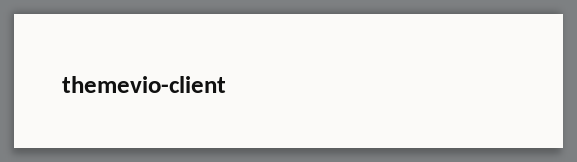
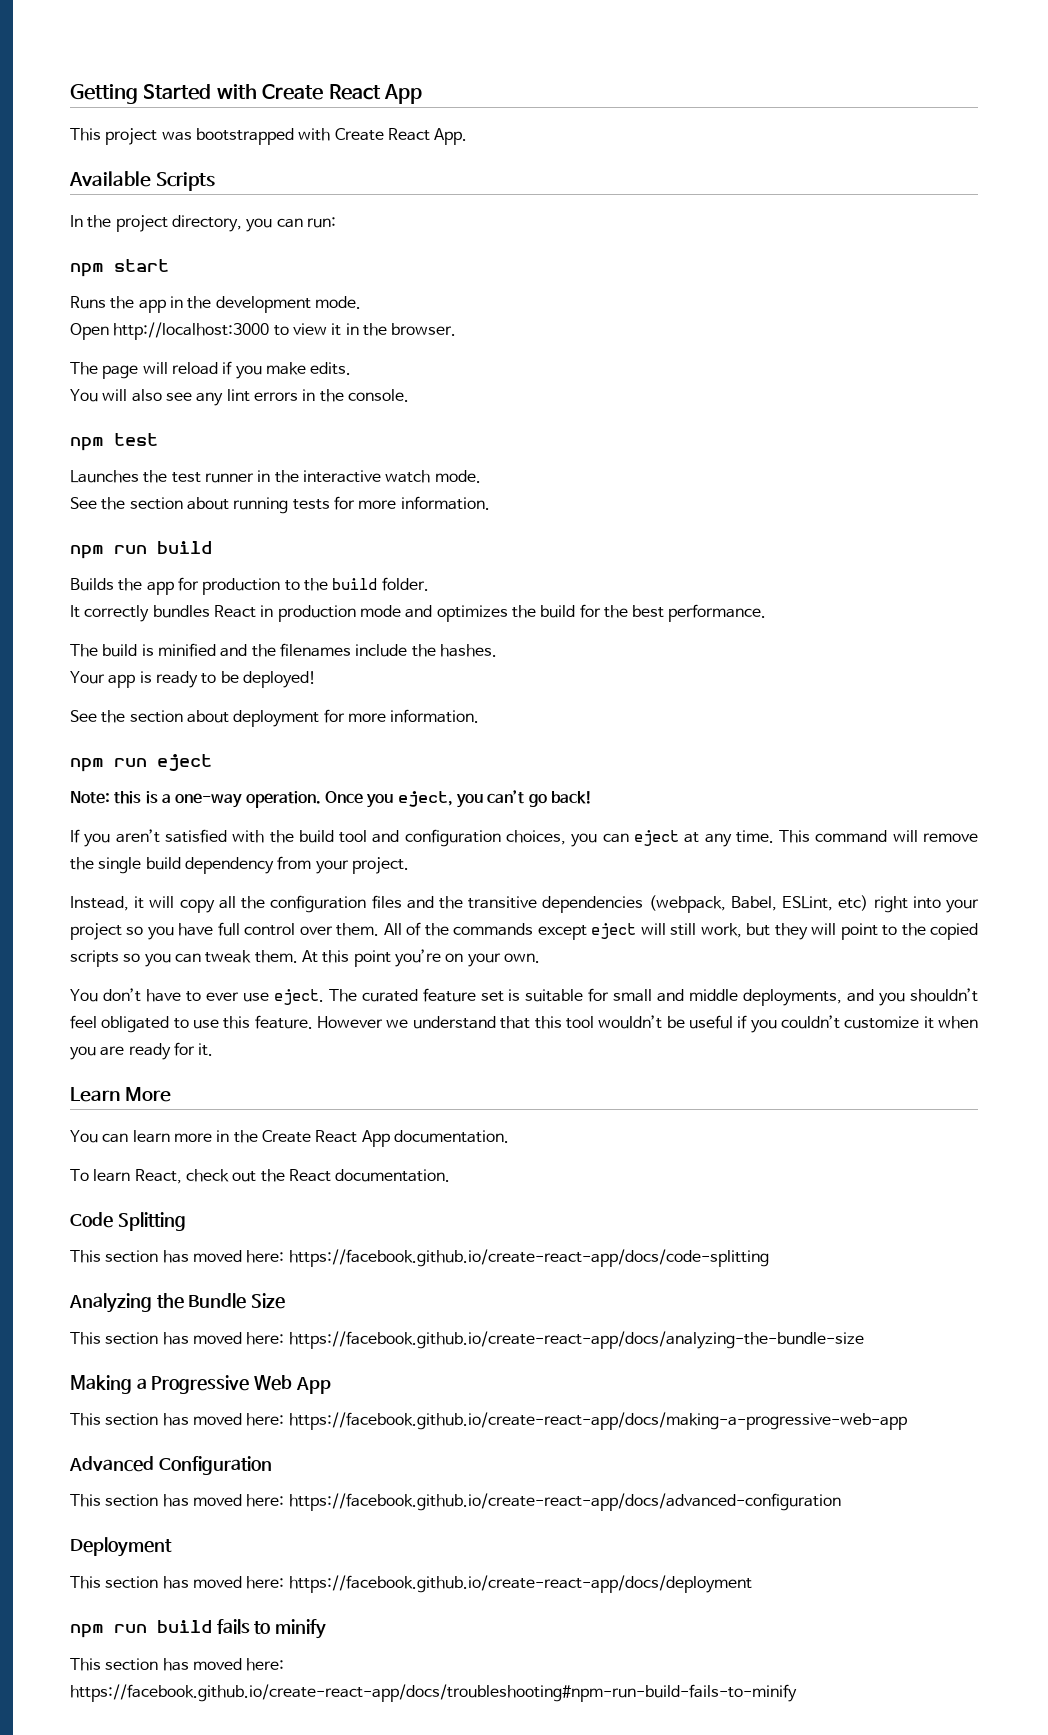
- themevio-client
+ Getting Started with Create React App
+ This project was bootstrapped with Create React App.
+ Available Scripts
+ In the project directory, you can run:
+ npm start
+ Runs the app in the development mode.
+ Open http://localhost:3000 to view it in the browser.
+ The page will reload if you make edits.
+ You will also see any lint errors in the console.
+ npm test
+ Launches the test runner in the interactive watch mode.
+ See the section about running tests for more information.
+ npm run build
+ Builds the app for production to the build folder.
+ It correctly bundles React in production mode and optimizes the build for the best performance.
+ The build is minified and the filenames include the hashes.
+ Your app is ready to be deployed!
+ See the section about deployment for more information.
+ npm run eject
+ Note: this is a one-way operation. Once you eject, you can’t go back!
+ If you aren’t satisfied with the build tool and configuration choices, you can eject at any time. This command will remove the single build dependency from your project.
+ Instead, it will copy all the configuration files and the transitive dependencies (webpack, Babel, ESLint, etc) right into your project so you have full control over them. All of the commands except eject will still work, but they will point to the copied scripts so you can tweak them. At this point you’re on your own.
+ You don’t have to ever use eject. The curated feature set is suitable for small and middle deployments, and you shouldn’t feel obligated to use this feature. However we understand that this tool wouldn’t be useful if you couldn’t customize it when you are ready for it.
+ Learn More
+ You can learn more in the Create React App documentation.
+ To learn React, check out the React documentation.
+ Code Splitting
+ This section has moved here: https://facebook.github.io/create-react-app/docs/code-splitting
+ Analyzing the Bundle Size
+ This section has moved here: https://facebook.github.io/create-react-app/docs/analyzing-the-bundle-size
+ Making a Progressive Web App
+ This section has moved here: https://facebook.github.io/create-react-app/docs/making-a-progressive-web-app
+ Advanced Configuration
+ This section has moved here: https://facebook.github.io/create-react-app/docs/advanced-configuration
+ Deployment
+ This section has moved here: https://facebook.github.io/create-react-app/docs/deployment
+ npm run build fails to minify
+ This section has moved here: https://facebook.github.io/create-react-app/docs/troubleshooting#npm-run-build-fails-to-minify

